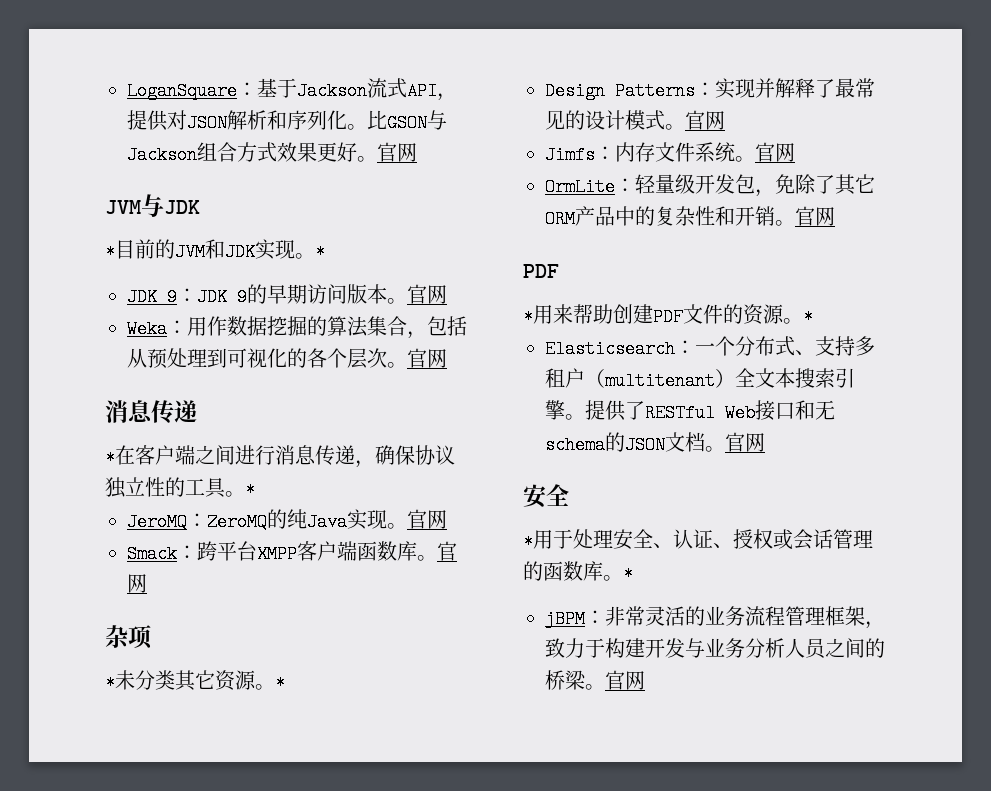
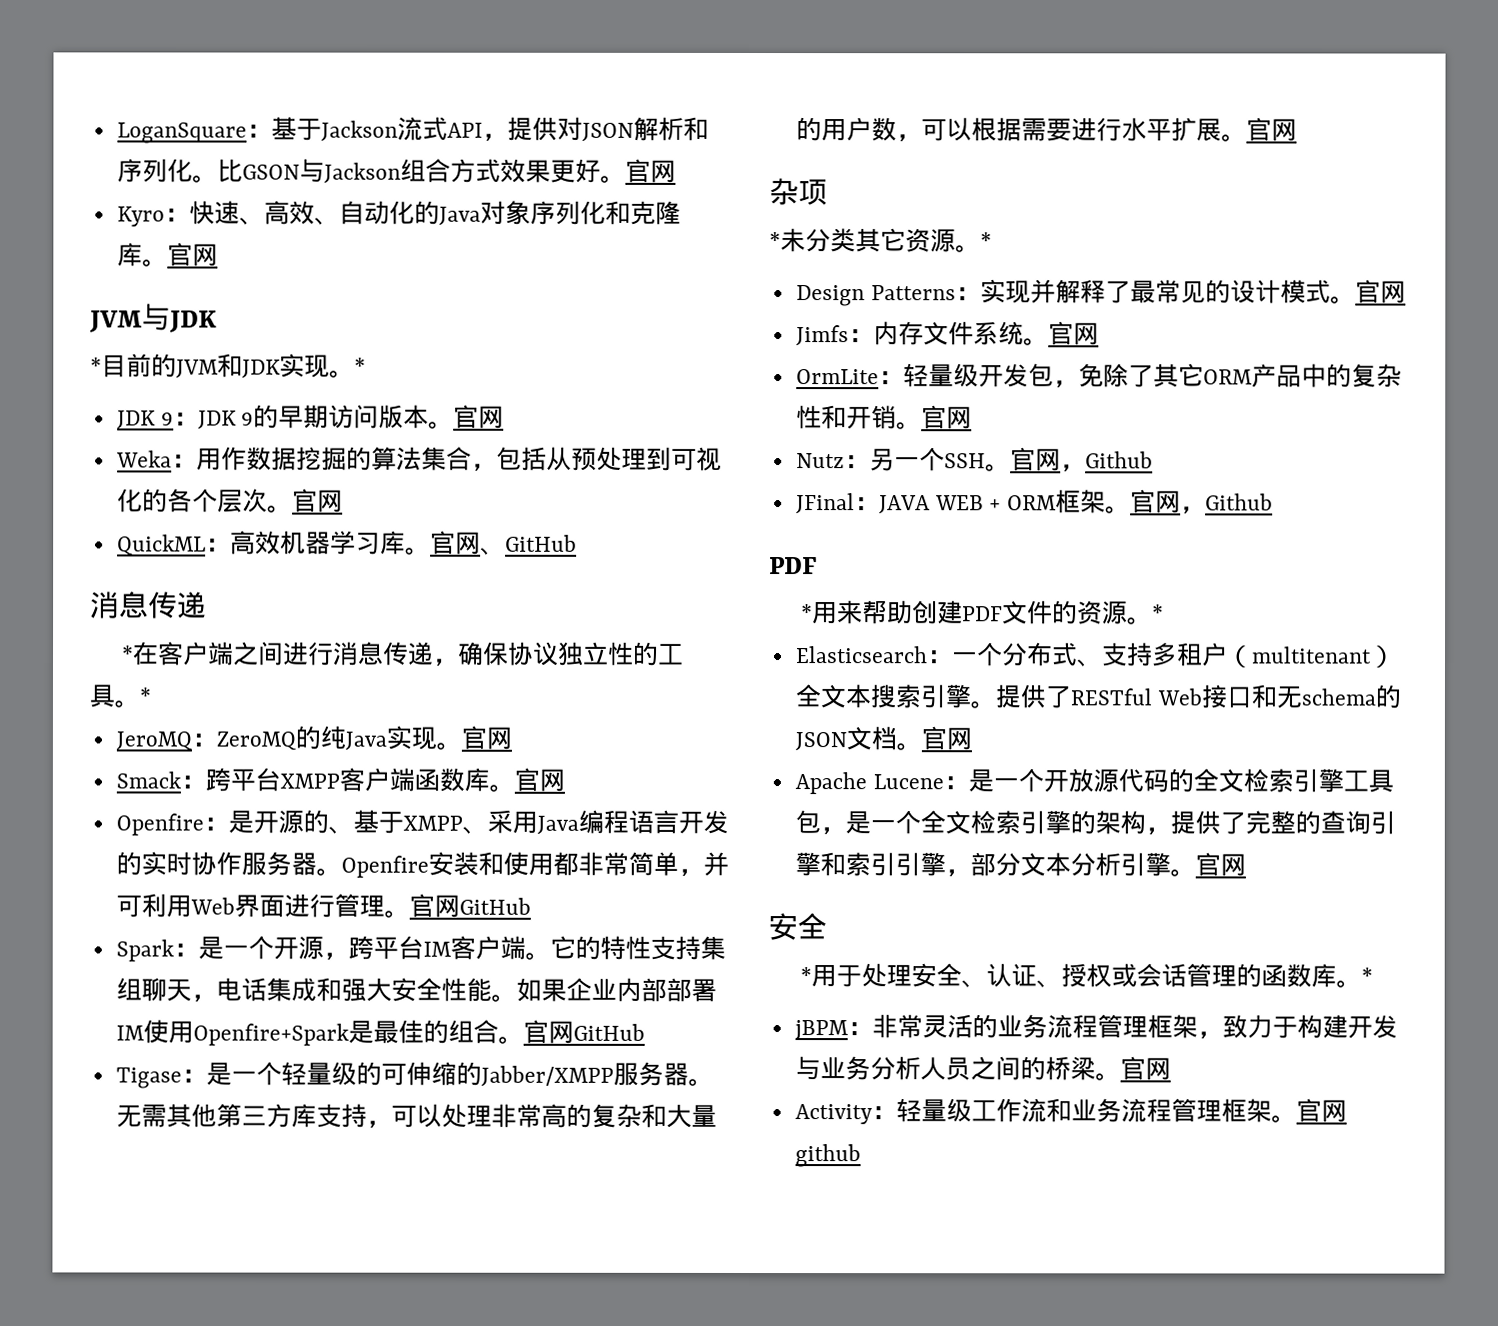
+ Kyro：快速、高效、自动化的Java对象序列化和克隆库。官网
+ QuickML：高效机器学习库。官网、GitHub
+ Openfire：是开源的、基于XMPP、采用Java编程语言开发的实时协作服务器。Openfire安装和使用都非常简单，并可利用Web界面进行管理。官网GitHub
+ Spark：是一个开源，跨平台IM客户端。它的特性支持集组聊天，电话集成和强大安全性能。如果企业内部部署IM使用Openfire+Spark是最佳的组合。官网GitHub
+ Tigase：是一个轻量级的可伸缩的Jabber/XMPP服务器。无需其他第三方库支持，可以处理非常高的复杂和大量的用户数，可以根据需要进行水平扩展。官网
+ Nutz：另一个SSH。官网，Github
+ JFinal：JAVA WEB + ORM框架。官网，Github
+ Apache Lucene：是一个开放源代码的全文检索引擎工具包，是一个全文检索引擎的架构，提供了完整的查询引擎和索引引擎，部分文本分析引擎。官网
+ Activity：轻量级工作流和业务流程管理框架。官网github

